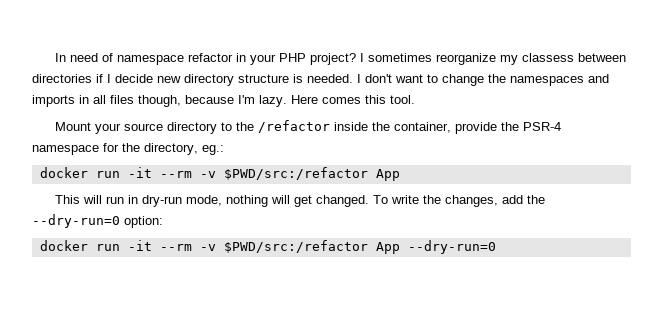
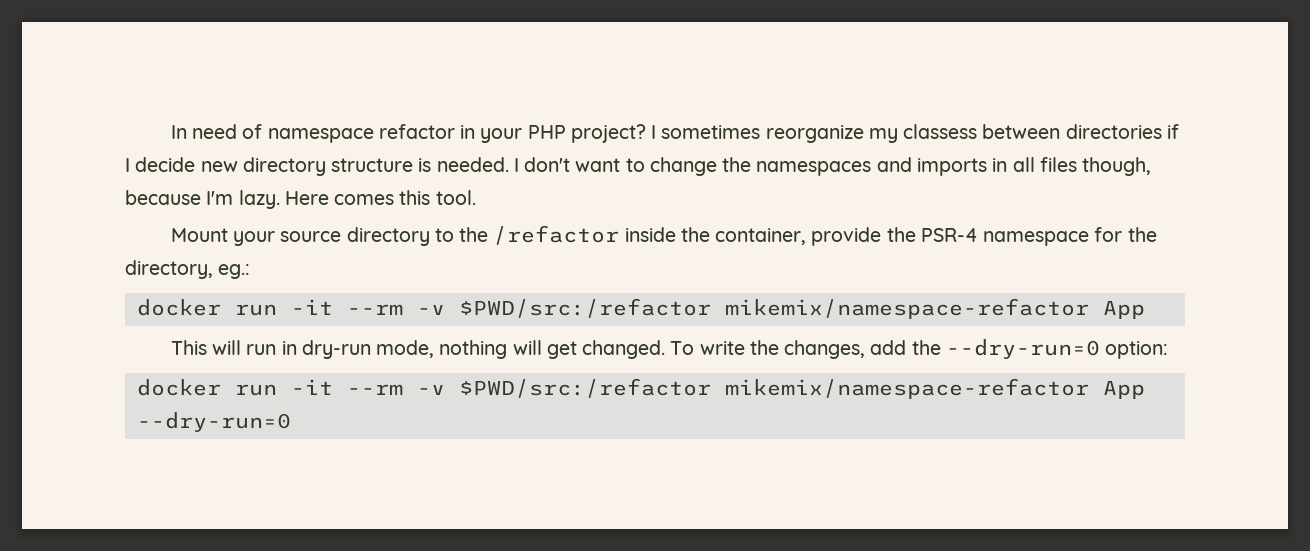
  Mount your source directory to the /refactor inside the container, provide the PSR-4 namespace for the directory, eg.:
- docker run -it --rm -v $PWD/src:/refactor App
+ docker run -it --rm -v $PWD/src:/refactor mikemix/namespace-refactor App
- docker run -it --rm -v $PWD/src:/refactor App --dry-run=0
+ docker run -it --rm -v $PWD/src:/refactor mikemix/namespace-refactor App --dry-run=0

